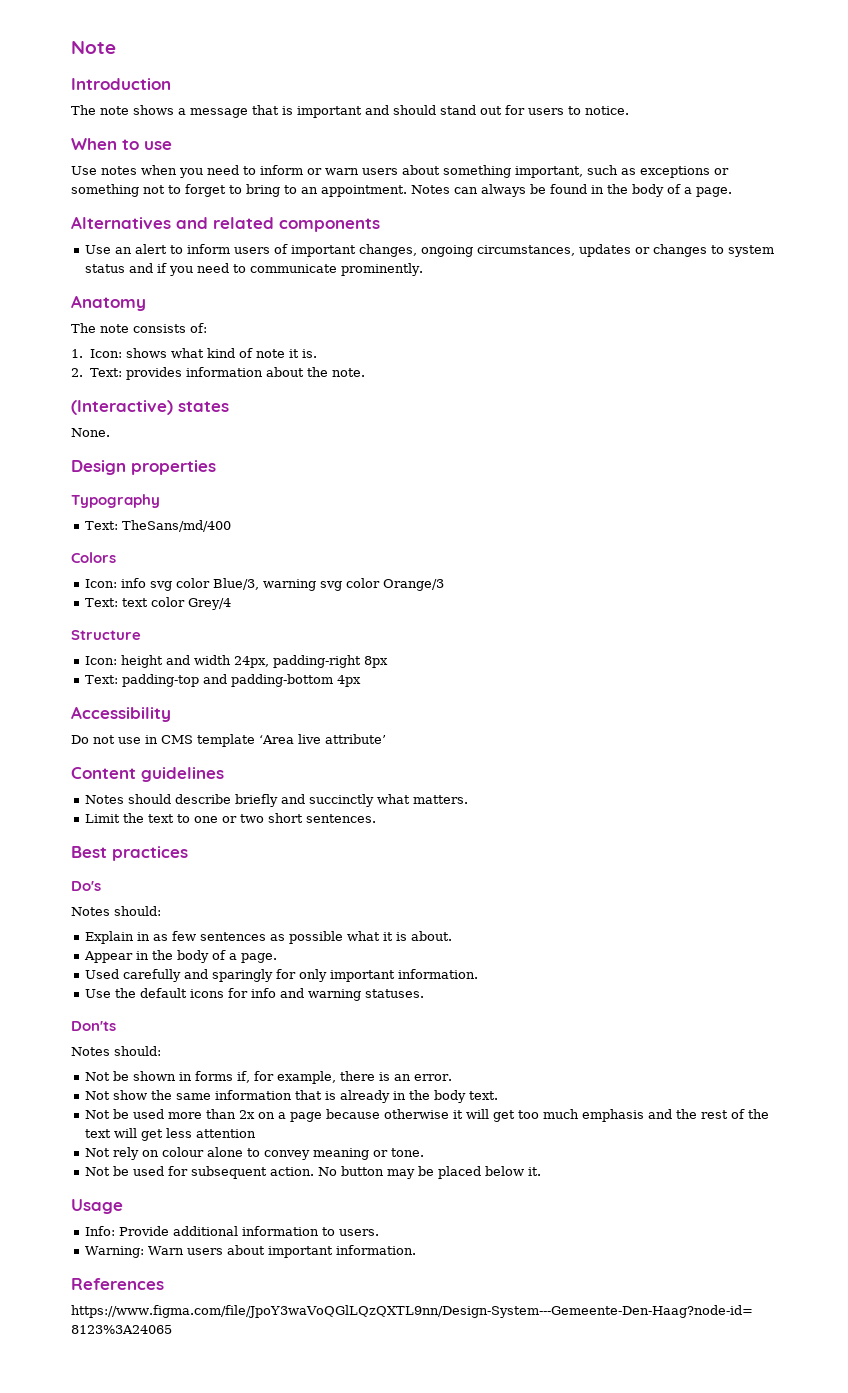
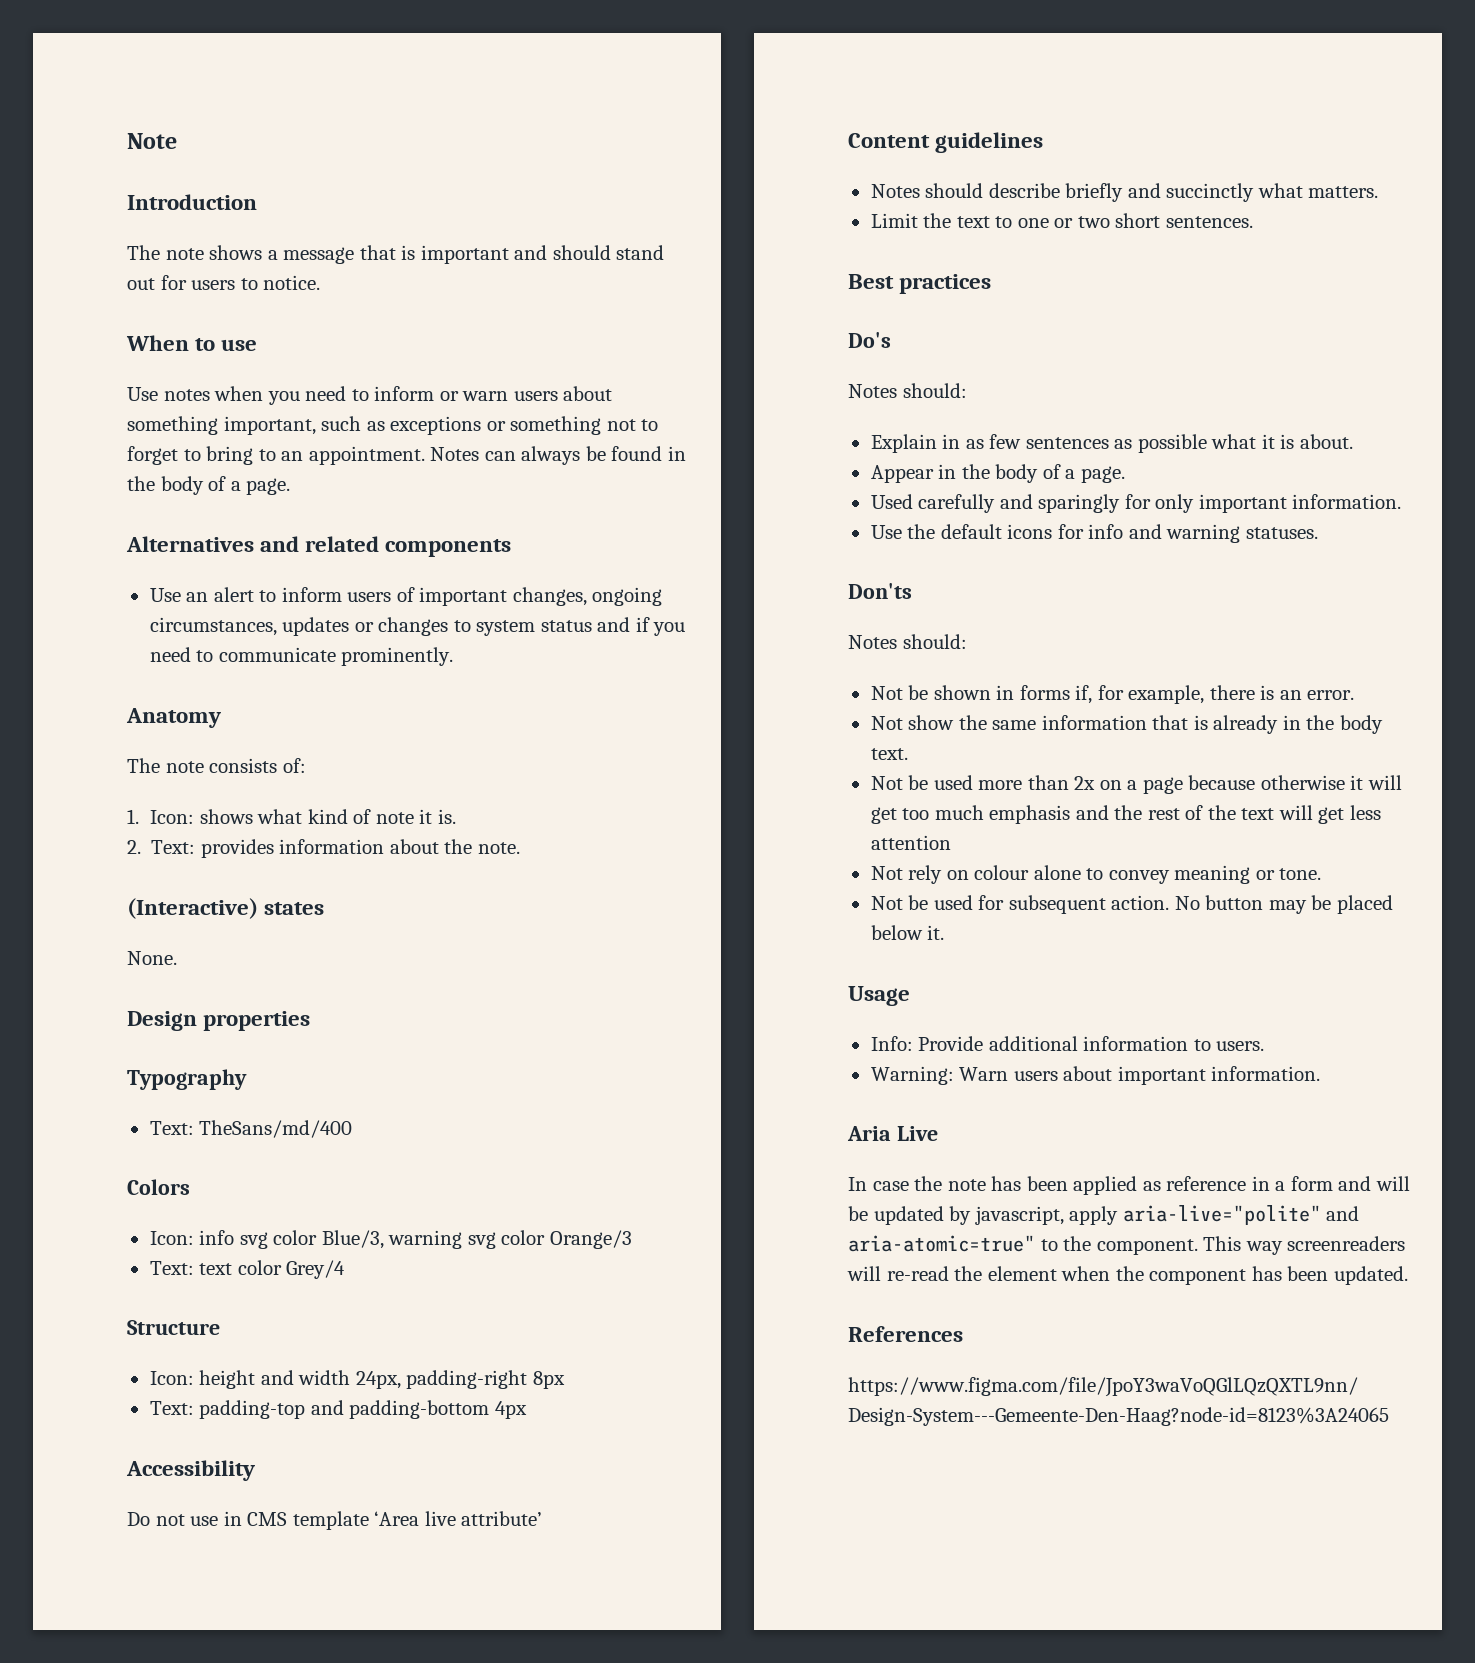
+ Aria Live
+ In case the note has been applied as reference in a form and will be updated by javascript, apply aria-live="polite" and aria-atomic=true" to the component. This way screenreaders will re-read the element when the component has been updated.

